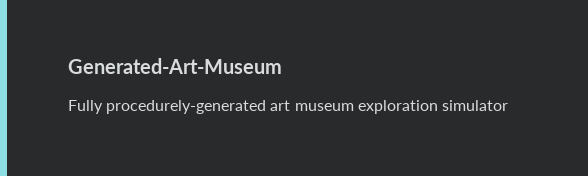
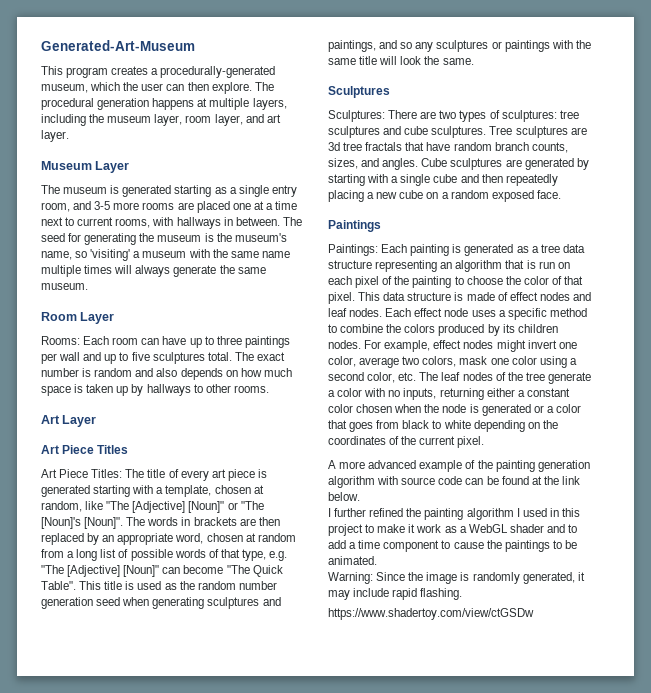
- Fully procedurely-generated art museum exploration simulator
+ This program creates a procedurally-generated museum, which the user can then explore. The procedural generation happens at multiple layers, including the museum layer, room layer, and art layer.
+ Museum Layer
+ The museum is generated starting as a single entry room, and 3-5 more rooms are placed one at a time next to current rooms, with hallways in between. The seed for generating the museum is the museum's name, so 'visiting' a museum with the same name multiple times will always generate the same museum.
+ Room Layer
+ Rooms: Each room can have up to three paintings per wall and up to five sculptures total. The exact number is random and also depends on how much space is taken up by hallways to other rooms.
+ Art Layer
+ Art Piece Titles
+ Art Piece Titles: The title of every art piece is generated starting with a template, chosen at random, like "The [Adjective] [Noun]" or "The [Noun]'s [Noun]". The words in brackets are then replaced by an appropriate word, chosen at random from a long list of possible words of that type, e.g. "The [Adjective] [Noun]" can become "The Quick Table". This title is used as the random number generation seed when generating sculptures and paintings, and so any sculptures or paintings with the same title will look the same.
+ Sculptures
+ Sculptures: There are two types of sculptures: tree sculptures and cube sculptures. Tree sculptures are 3d tree fractals that have random branch counts, sizes, and angles. Cube sculptures are generated by starting with a single cube and then repeatedly placing a new cube on a random exposed face.
+ Paintings
+ Paintings: Each painting is generated as a tree data structure representing an algorithm that is run on each pixel of the painting to choose the color of that pixel. This data structure is made of effect nodes and leaf nodes. Each effect node uses a specific method to combine the colors produced by its children nodes. For example, effect nodes might invert one color, average two colors, mask one color using a second color, etc. The leaf nodes of the tree generate a color with no inputs, returning either a constant color chosen when the node is generated or a color that goes from black to white depending on the coordinates of the current pixel.
+ A more advanced example of the painting generation algorithm with source code can be found at the link below.
+ I further refined the painting algorithm I used in this project to make it work as a WebGL shader and to add a time component to cause the paintings to be animated.
+ Warning: Since the image is randomly generated, it may include rapid flashing.
+ https://www.shadertoy.com/view/ctGSDw

